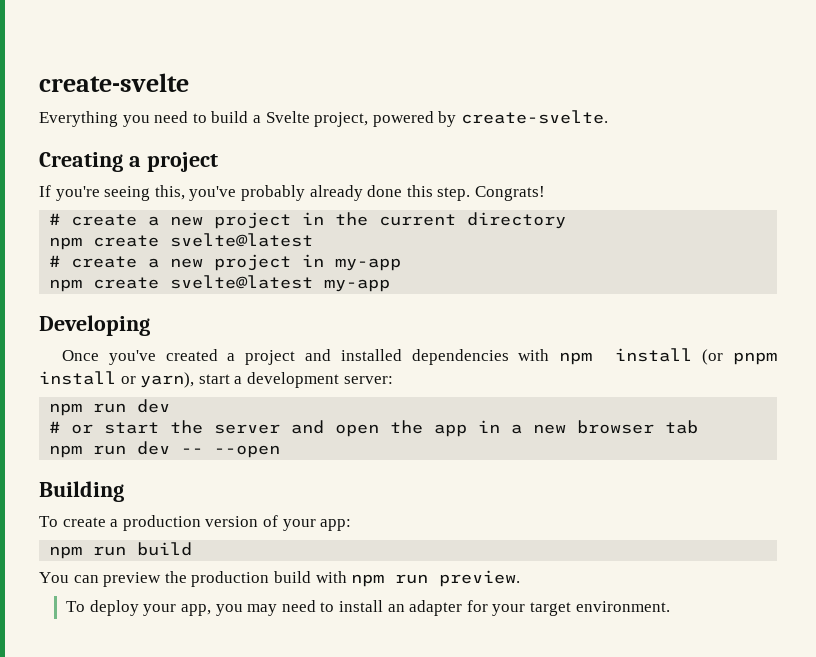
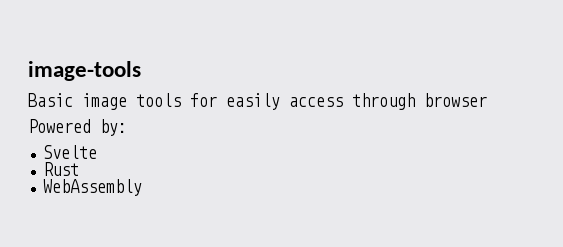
- create-svelte
- Everything you need to build a Svelte project, powered by create-svelte.
- Creating a project
- If you're seeing this, you've probably already done this step. Congrats!
- # create a new project in the current directory
- npm create svelte@latest
- # create a new project in my-app
- npm create svelte@latest my-app
- Developing
- Once you've created a project and installed dependencies with npm install (or pnpm install or yarn), start a development server:
- npm run dev
- # or start the server and open the app in a new browser tab
- npm run dev -- --open
- Building
- To create a production version of your app:
- npm run build
- You can preview the production build with npm run preview.
- To deploy your app, you may need to install an adapter for your target environment.
+ image-tools
+ Basic image tools for easily access through browser
+ Powered by:
+ Svelte
+ Rust
+ WebAssembly

